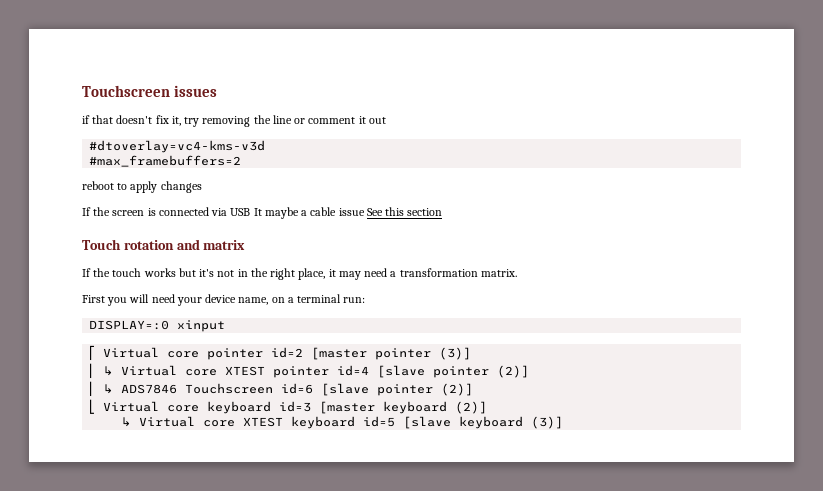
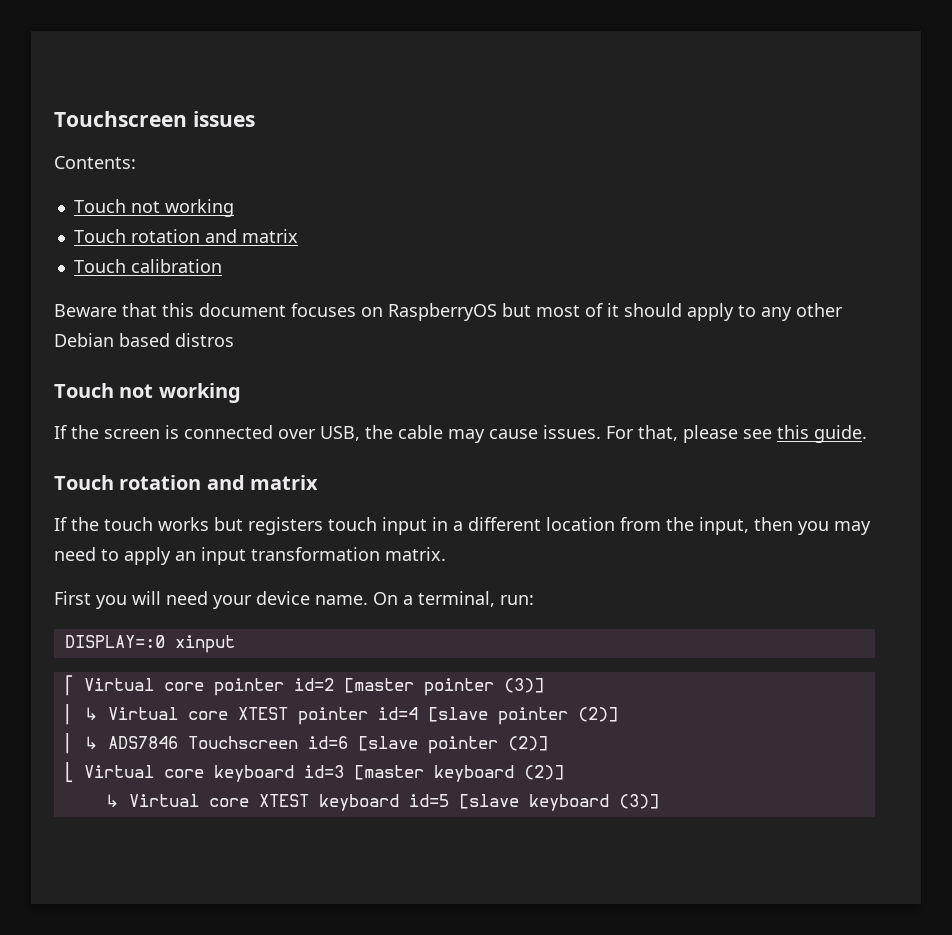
- if that doesn't fix it, try removing the line or comment it out
- #dtoverlay=vc4-kms-v3d
- #max_framebuffers=2
- reboot to apply changes
+ Contents:
+ Touch not working
+ Touch rotation and matrix
+ Touch calibration
+ Beware that this document focuses on RaspberryOS but most of it should apply to any other Debian based distros
+ Touch not working
- If the screen is connected via USB It maybe a cable issue See this section
+ If the screen is connected over USB, the cable may cause issues. For that, please see this guide.
- If the touch works but it's not in the right place, it may need a transformation matrix.
+ If the touch works but registers touch input in a different location from the input, then you may need to apply an input transformation matrix.
- First you will need your device name, on a terminal run:
+ First you will need your device name. On a terminal, run:

